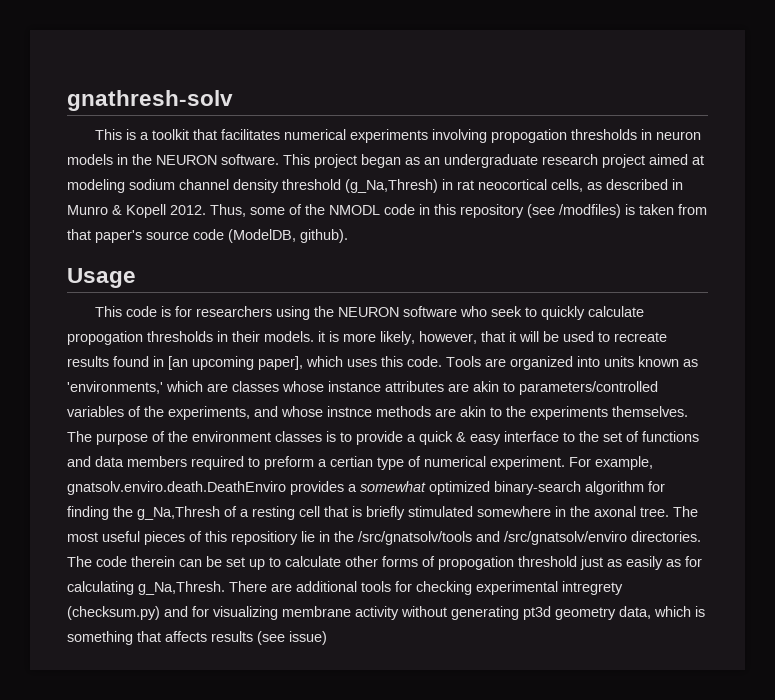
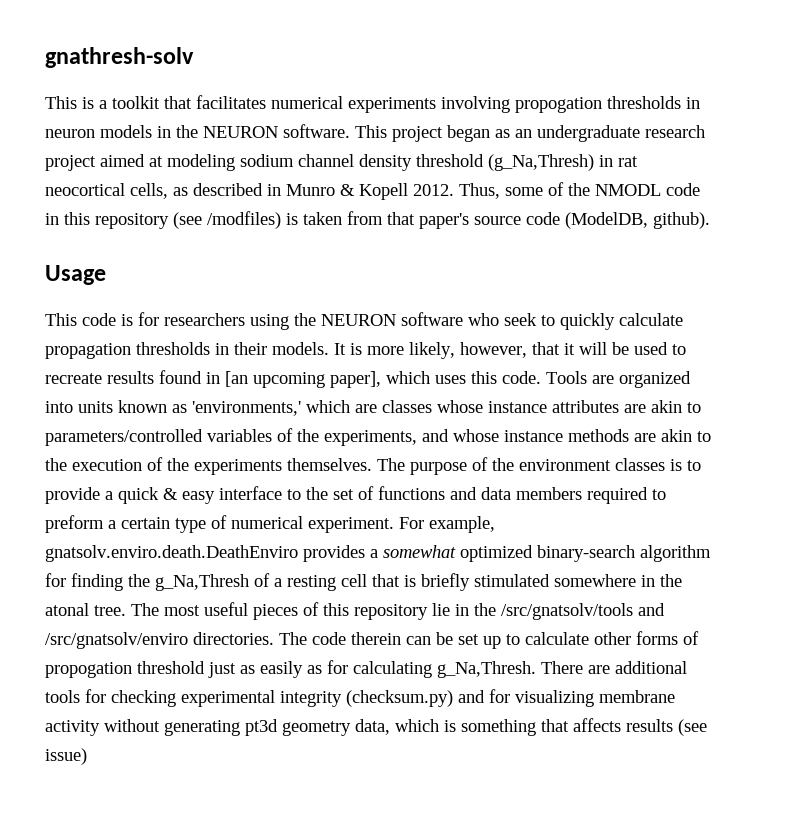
- This code is for researchers using the NEURON software who seek to quickly calculate propogation thresholds in their models. it is more likely, however, that it will be used to recreate results found in [an upcoming paper], which uses this code.
+ This code is for researchers using the NEURON software who seek to quickly calculate propagation thresholds in their models. It is more likely, however, that it will be used to recreate results found in [an upcoming paper], which uses this code.
- Tools are organized into units known as 'environments,' which are classes whose instance attributes are akin to parameters/controlled variables of the experiments, and whose instnce methods are akin to the experiments themselves.
+ Tools are organized into units known as 'environments,' which are classes whose instance attributes are akin to parameters/controlled variables of the experiments, and whose instance methods are akin to the execution of the experiments themselves.
- The purpose of the environment classes is to provide a quick & easy interface to the set of functions and data members required to preform a certian type of numerical experiment.
+ The purpose of the environment classes is to provide a quick & easy interface to the set of functions and data members required to preform a certain type of numerical experiment.
- For example, gnatsolv.enviro.death.DeathEnviro provides a somewhat optimized binary-search algorithm for finding the g_Na,Thresh of a resting cell that is briefly stimulated somewhere in the axonal tree.
+ For example, gnatsolv.enviro.death.DeathEnviro provides a somewhat optimized binary-search algorithm for finding the g_Na,Thresh of a resting cell that is briefly stimulated somewhere in the atonal tree.
- The most useful pieces of this repositiory lie in the /src/gnatsolv/tools and /src/gnatsolv/enviro directories.
+ The most useful pieces of this repository lie in the /src/gnatsolv/tools and /src/gnatsolv/enviro directories.
- There are additional tools for checking experimental intregrety (checksum.py) and for visualizing membrane activity without generating pt3d geometry data, which is something that affects results (see issue)
+ There are additional tools for checking experimental integrity (checksum.py) and for visualizing membrane activity without generating pt3d geometry data, which is something that affects results (see issue)

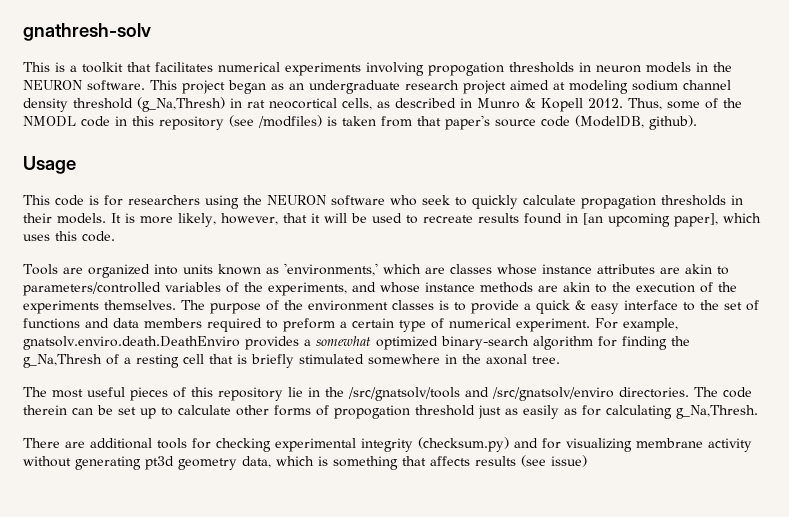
- It is more likely, however, that it will be used to recreate results found in [an upcoming paper], which uses this code. Tools are organized into units known as 'environments,' which are classes whose instance attributes are akin to parameters/controlled variables of the experiments, and whose instance methods are akin to the execution of the experiments themselves.
+ It is more likely, however, that it will be used to recreate results found in [an upcoming paper], which uses this code.
+ Tools are organized into units known as 'environments,' which are classes whose instance attributes are akin to parameters/controlled variables of the experiments, and whose instance methods are akin to the execution of the experiments themselves.
- For example, gnatsolv.enviro.death.DeathEnviro provides a somewhat optimized binary-search algorithm for finding the g_Na,Thresh of a resting cell that is briefly stimulated somewhere in the atonal tree. The most useful pieces of this repository lie in the /src/gnatsolv/tools and /src/gnatsolv/enviro directories.
+ For example, gnatsolv.enviro.death.DeathEnviro provides a somewhat optimized binary-search algorithm for finding the g_Na,Thresh of a resting cell that is briefly stimulated somewhere in the axonal tree.
+ The most useful pieces of this repository lie in the /src/gnatsolv/tools and /src/gnatsolv/enviro directories.
- The code therein can be set up to calculate other forms of propogation threshold just as easily as for calculating g_Na,Thresh. There are additional tools for checking experimental integrity (checksum.py) and for visualizing membrane activity without generating pt3d geometry data, which is something that affects results (see issue)
+ The code therein can be set up to calculate other forms of propogation threshold just as easily as for calculating g_Na,Thresh.
+ There are additional tools for checking experimental integrity (checksum.py) and for visualizing membrane activity without generating pt3d geometry data, which is something that affects results (see issue)

